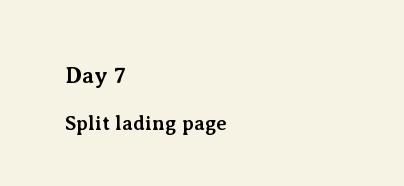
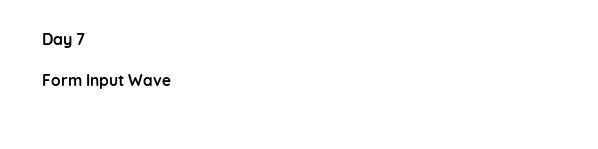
- Split lading page
+ Form Input Wave

